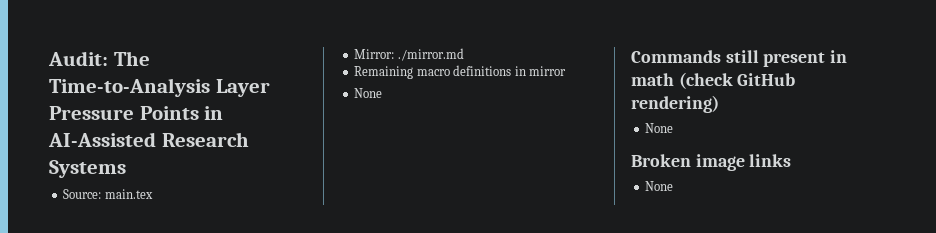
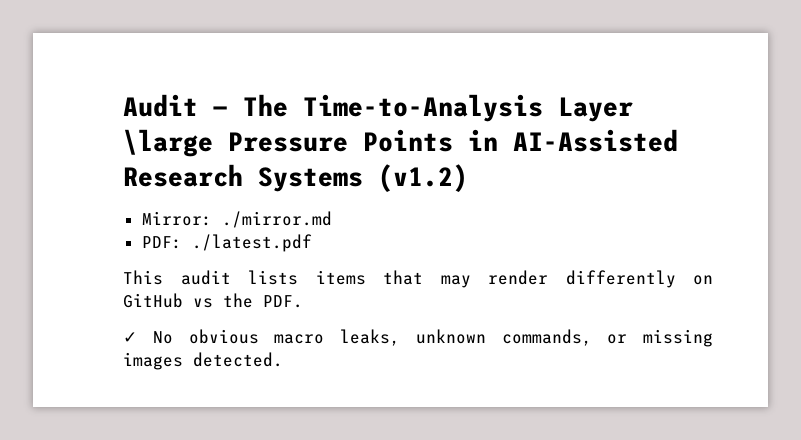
- Audit: The Time-to-Analysis Layer Pressure Points in AI-Assisted Research Systems
- Source: main.tex
+ Audit — The Time-to-Analysis Layer \large Pressure Points in AI-Assisted Research Systems (v1.2)
- Remaining macro definitions in mirror
- None
- Commands still present in math (check GitHub rendering)
- None
- Broken image links
- None
+ PDF: ./latest.pdf
+ This audit lists items that may render differently on GitHub vs the PDF.
+ ✓ No obvious macro leaks, unknown commands, or missing images detected.

